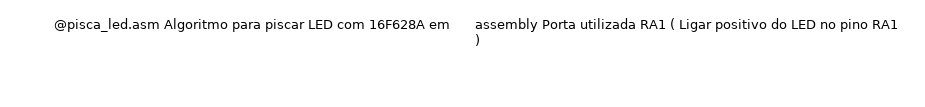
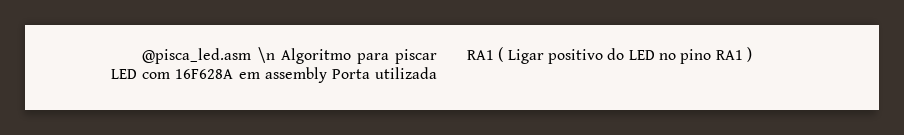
- @pisca_led.asm Algoritmo para piscar LED com 16F628A em assembly Porta utilizada RA1 ( Ligar positivo do LED no pino RA1 )
+ @pisca_led.asm \n Algoritmo para piscar LED com 16F628A em assembly Porta utilizada RA1 ( Ligar positivo do LED no pino RA1 )

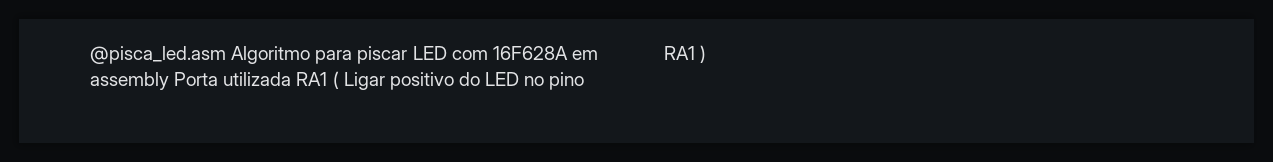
- @pisca_led.asm \n Algoritmo para piscar LED com 16F628A em assembly Porta utilizada RA1 ( Ligar positivo do LED no pino RA1 )
+ @pisca_led.asm Algoritmo para piscar LED com 16F628A em assembly Porta utilizada RA1 ( Ligar positivo do LED no pino RA1 )

